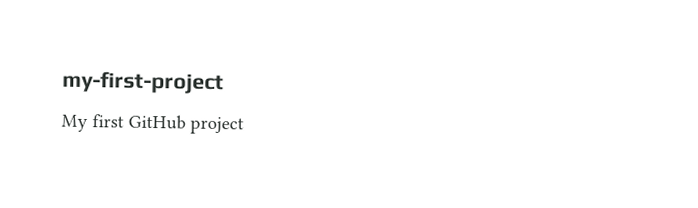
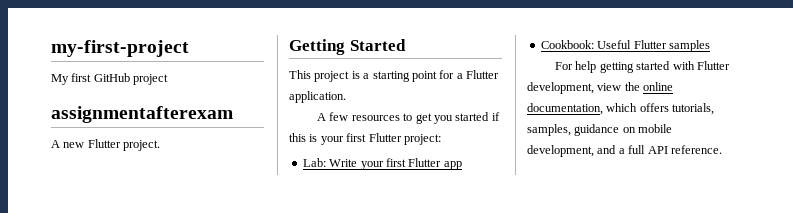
+ assignmentafterexam
+ A new Flutter project.
+ Getting Started
+ This project is a starting point for a Flutter application.
+ A few resources to get you started if this is your first Flutter project:
+ Lab: Write your first Flutter app
+ Cookbook: Useful Flutter samples
+ For help getting started with Flutter development, view the online documentation, which offers tutorials, samples, guidance on mobile development, and a full API reference.

